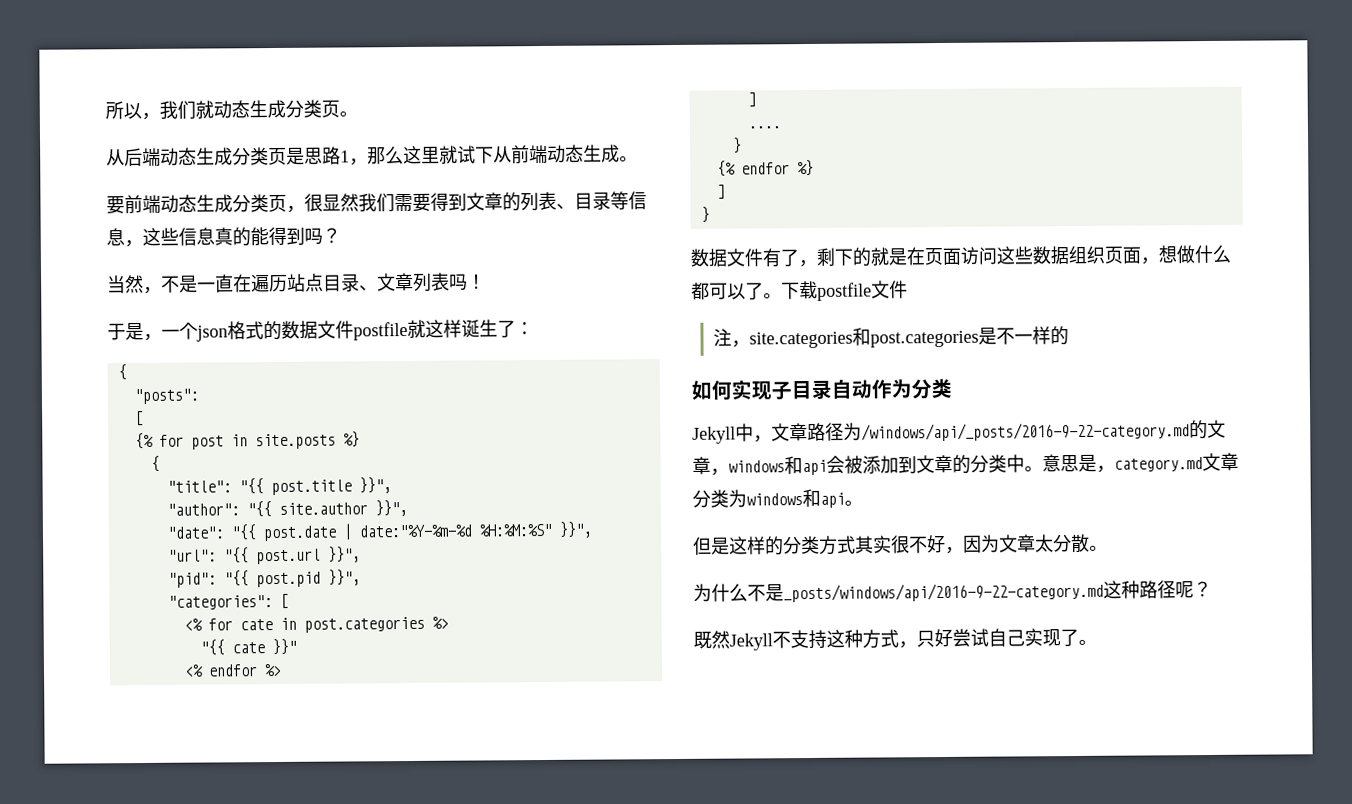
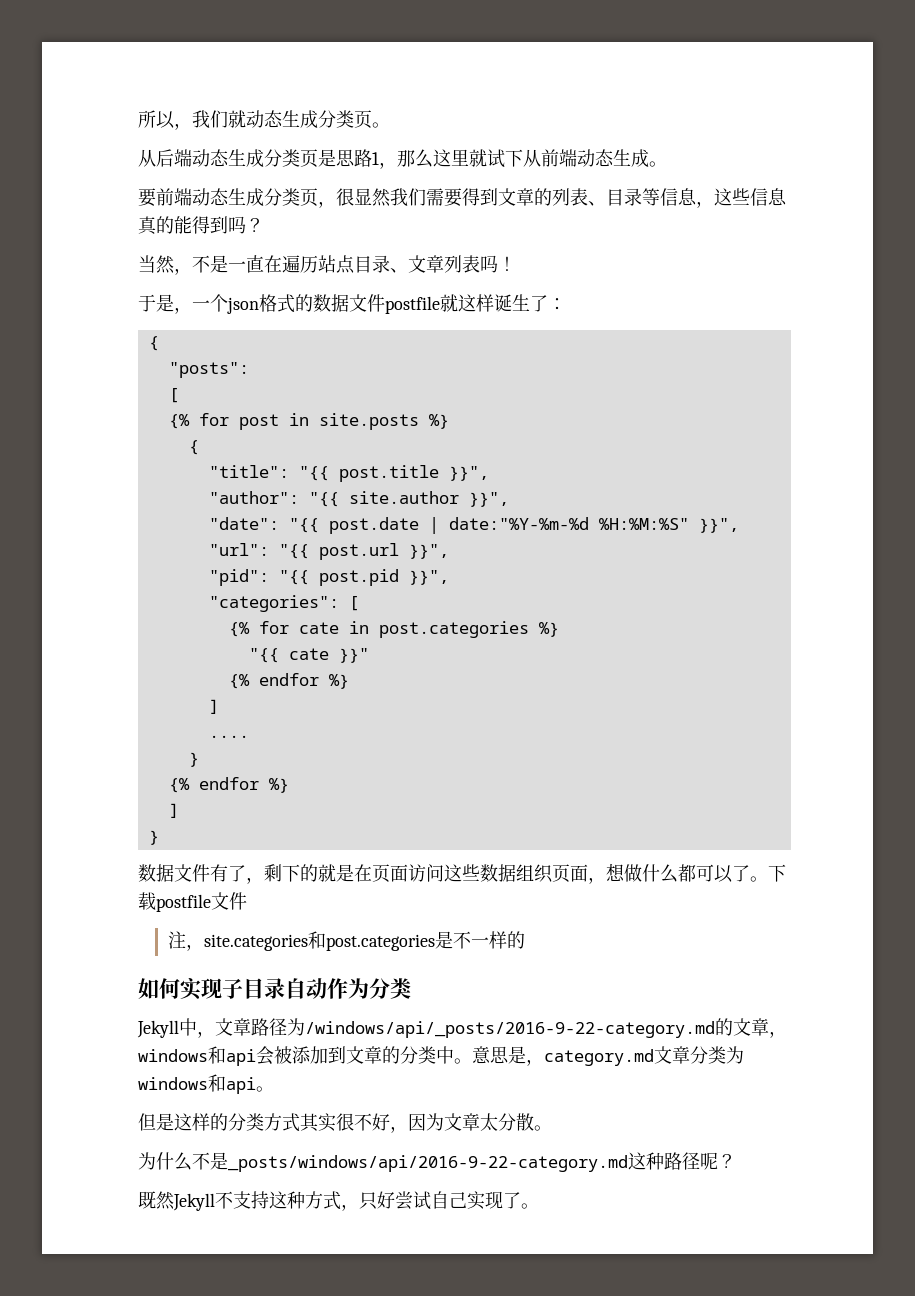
- <% for cate in post.categories %>
+ {% for cate in post.categories %}
  "{{ cate }}"
- <% endfor %>
+ {% endfor %}

